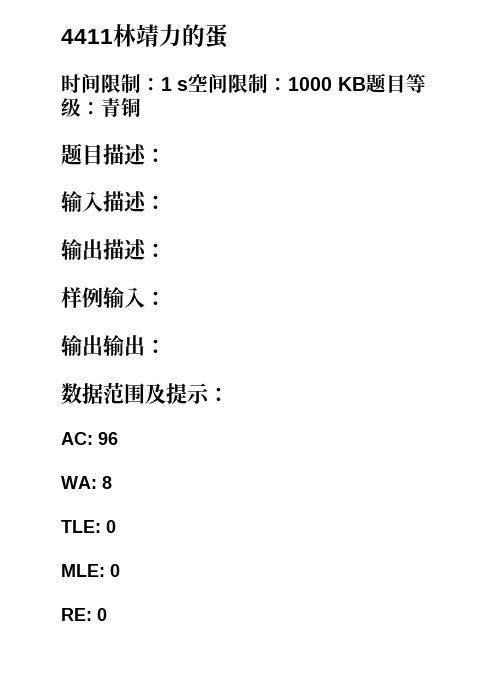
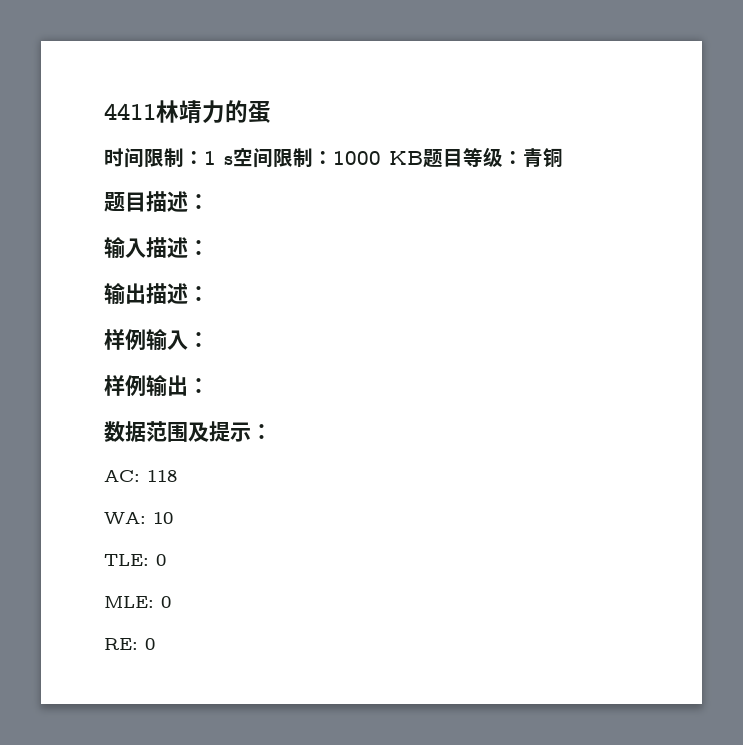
- 输出输出：
+ 样例输出：
- AC: 96
+ AC: 118
- WA: 8
+ WA: 10

